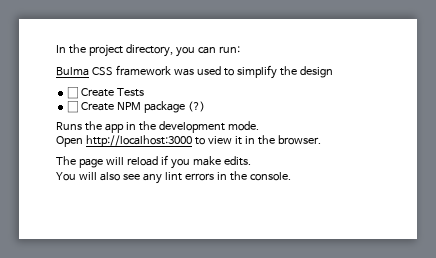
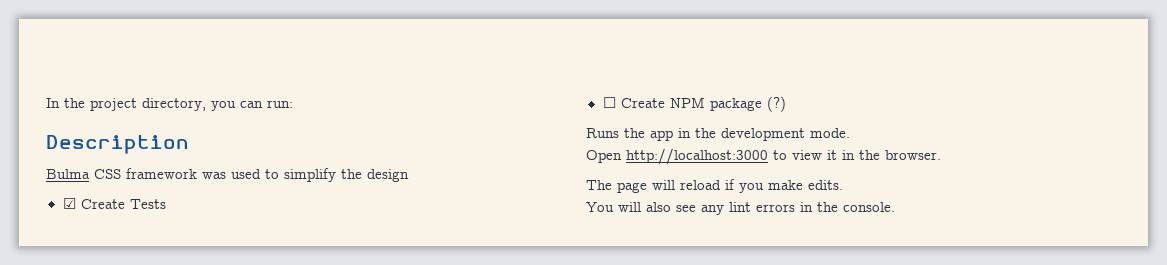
+ Description
- ☐ Create Tests
+ ☑ Create Tests

